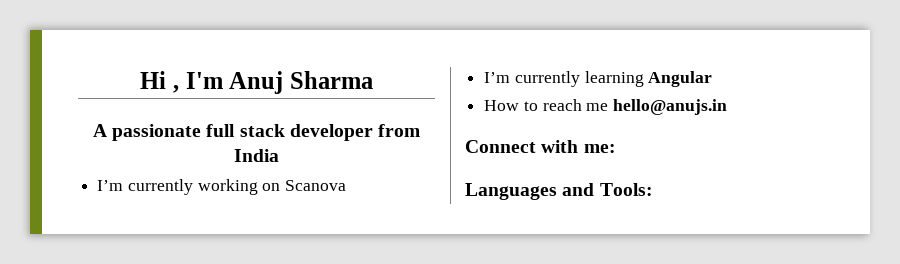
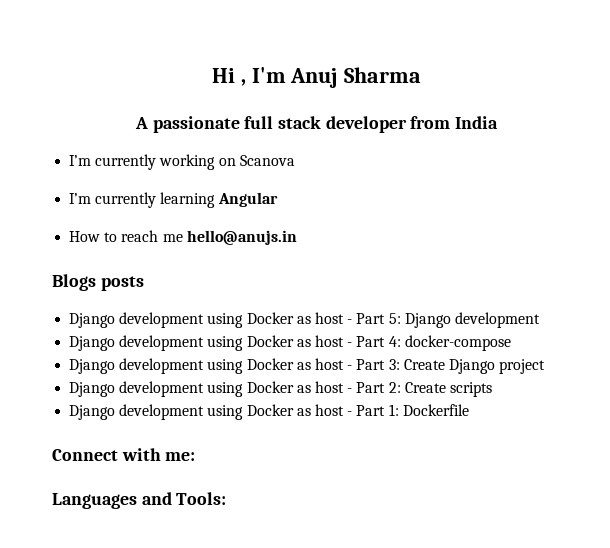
+ Blogs posts
+ Django development using Docker as host - Part 5: Django development
+ Django development using Docker as host - Part 4: docker-compose
+ Django development using Docker as host - Part 3: Create Django project
+ Django development using Docker as host - Part 2: Create scripts
+ Django development using Docker as host - Part 1: Dockerfile

